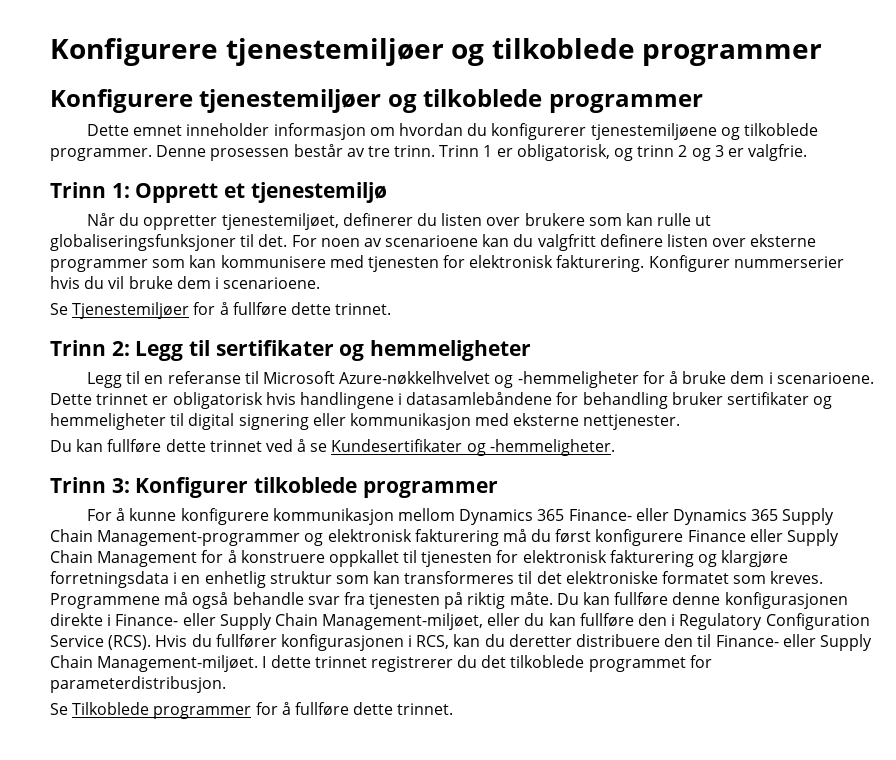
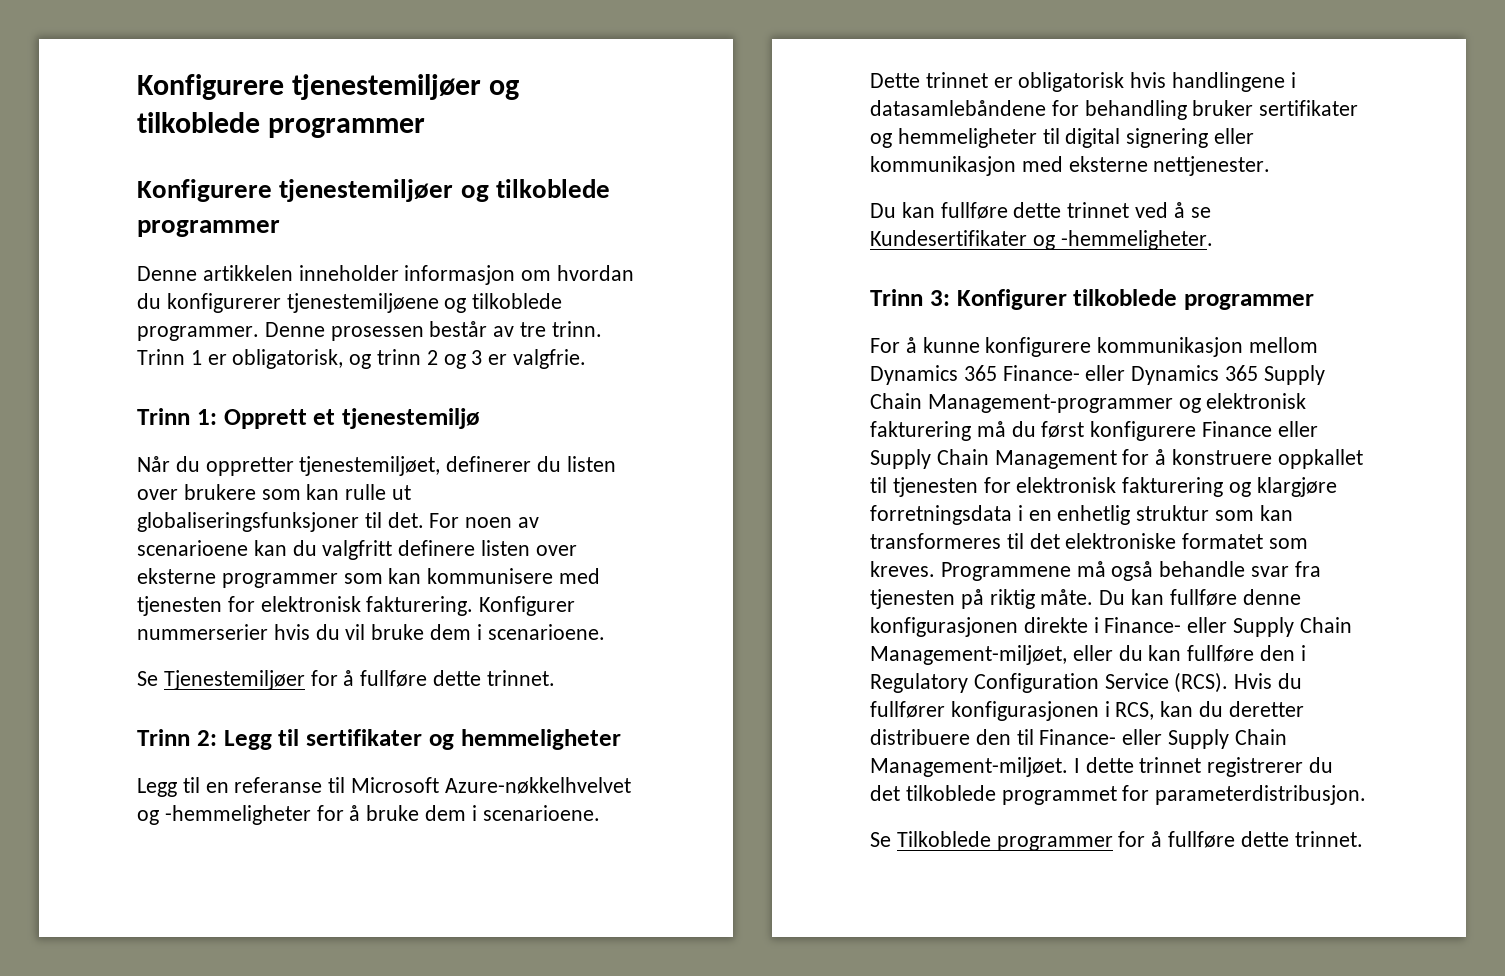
- Dette emnet inneholder informasjon om hvordan du konfigurerer tjenestemiljøene og tilkoblede programmer.
+ Denne artikkelen inneholder informasjon om hvordan du konfigurerer tjenestemiljøene og tilkoblede programmer.

